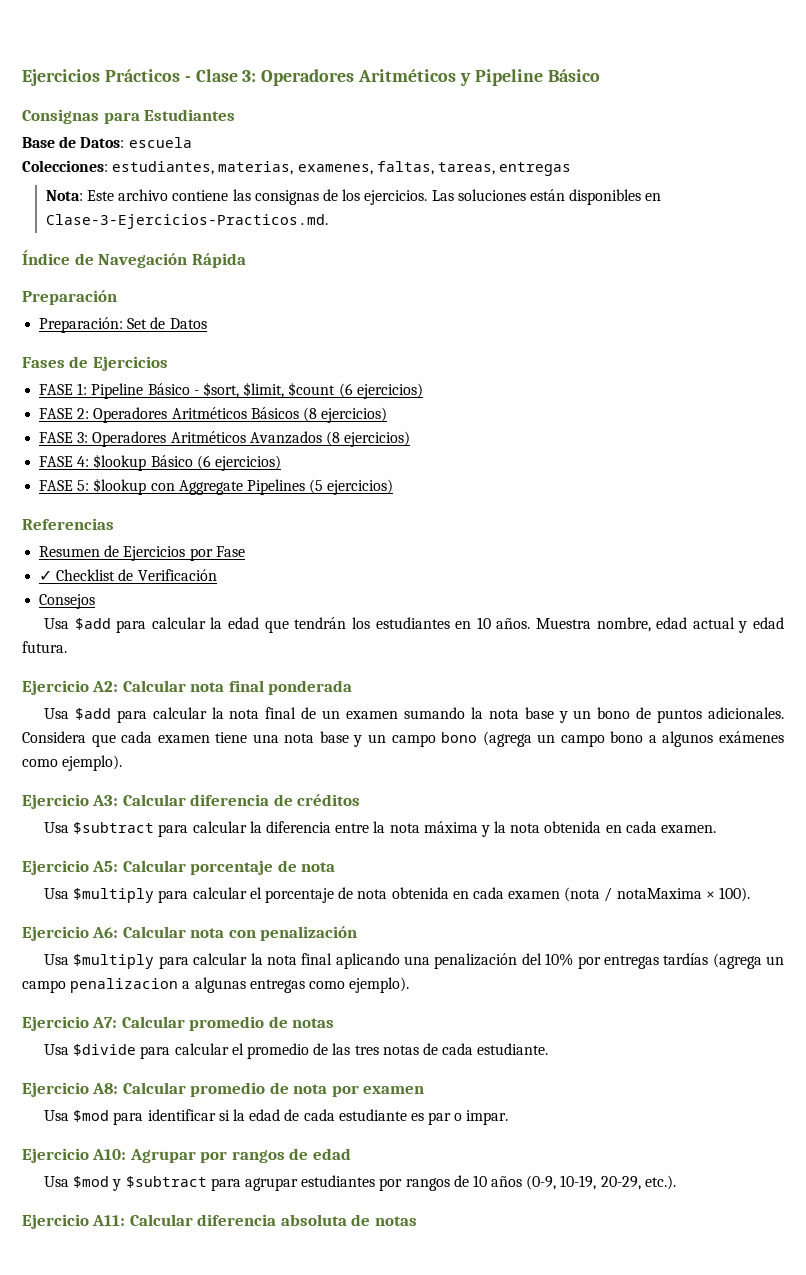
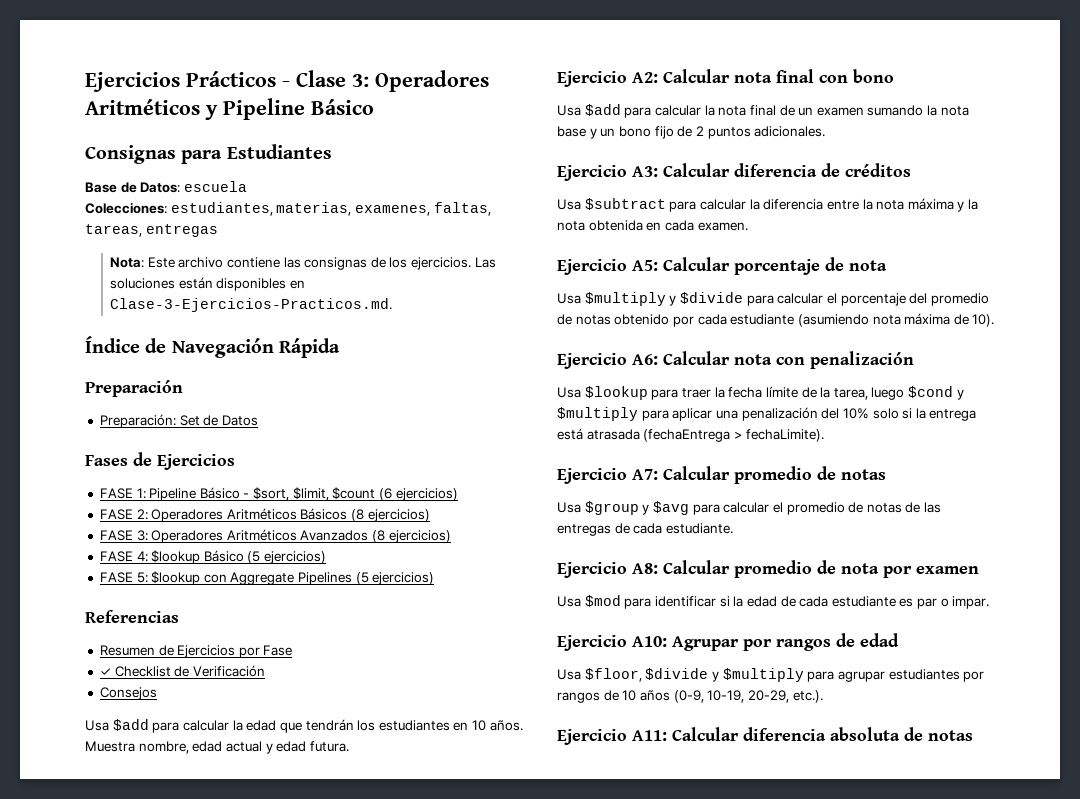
- FASE 4: $lookup Básico (6 ejercicios)
+ FASE 4: $lookup Básico (5 ejercicios)
- Ejercicio A2: Calcular nota final ponderada
+ Ejercicio A2: Calcular nota final con bono
- Usa $add para calcular la nota final de un examen sumando la nota base y un bono de puntos adicionales. Considera que cada examen tiene una nota base y un campo bono (agrega un campo bono a algunos exámenes como ejemplo).
+ Usa $add para calcular la nota final de un examen sumando la nota base y un bono fijo de 2 puntos adicionales.
- Usa $multiply para calcular el porcentaje de nota obtenida en cada examen (nota / notaMaxima × 100).
+ Usa $multiply y $divide para calcular el porcentaje del promedio de notas obtenido por cada estudiante (asumiendo nota máxima de 10).
- Usa $multiply para calcular la nota final aplicando una penalización del 10% por entregas tardías (agrega un campo penalizacion a algunas entregas como ejemplo).
+ Usa $lookup para traer la fecha límite de la tarea, luego $cond y $multiply para aplicar una penalización del 10% solo si la entrega está atrasada (fechaEntrega > fechaLimite).
- Usa $divide para calcular el promedio de las tres notas de cada estudiante.
+ Usa $group y $avg para calcular el promedio de notas de las entregas de cada estudiante.
- Usa $mod y $subtract para agrupar estudiantes por rangos de 10 años (0-9, 10-19, 20-29, etc.).
+ Usa $floor, $divide y $multiply para agrupar estudiantes por rangos de 10 años (0-9, 10-19, 20-29, etc.).

